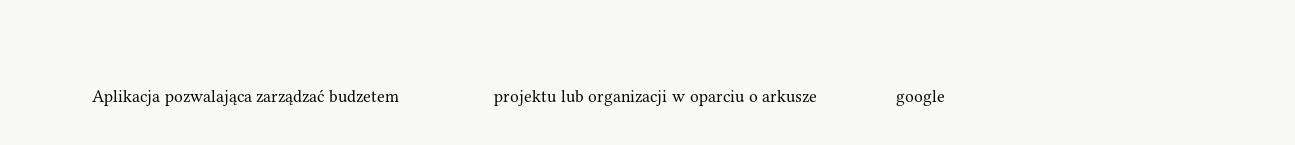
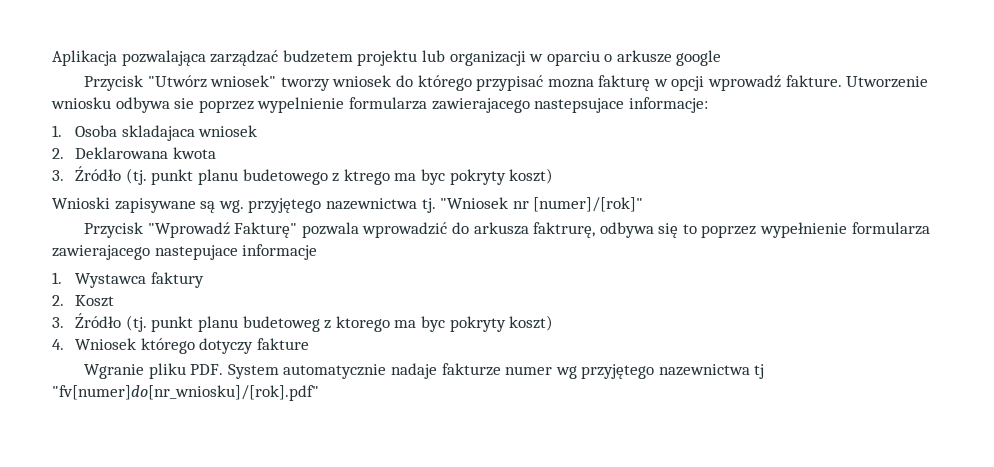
+ Przycisk "Utwórz wniosek" tworzy wniosek do którego przypisać mozna fakturę w opcji wprowadź fakture. Utworzenie wniosku odbywa sie poprzez wypelnienie formularza zawierajacego nastepsujace informacje:
+ 1. Osoba skladajaca wniosek
+ 2. Deklarowana kwota
+ 3. Źródło (tj. punkt planu budetowego z ktrego ma byc pokryty koszt)
+ Wnioski zapisywane są wg. przyjętego nazewnictwa tj. "Wniosek nr [numer]/[rok]"
+ Przycisk "Wprowadź Fakturę" pozwala wprowadzić do arkusza faktrurę, odbywa się to poprzez wypełnienie formularza zawierajacego nastepujace informacje
+ 1. Wystawca faktury
+ 2. Koszt
+ 3. Źródło (tj. punkt planu budetoweg z ktorego ma byc pokryty koszt)
+ 4. Wniosek którego dotyczy fakture
+ Wgranie pliku PDF. System automatycznie nadaje fakturze numer wg przyjętego nazewnictwa tj "fv[numer]do[nr_wniosku]/[rok].pdf"

